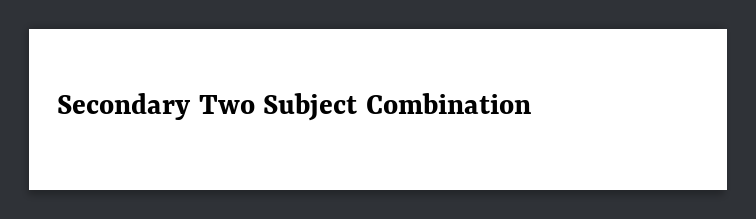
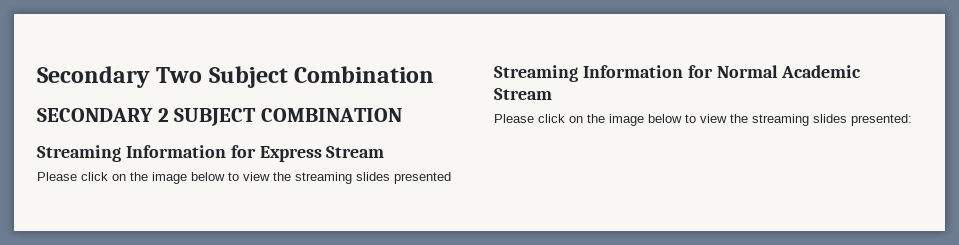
+ SECONDARY 2 SUBJECT COMBINATION
+ Streaming Information for Express Stream
+ Please click on the image below to view the streaming slides presented
+ Streaming Information for Normal Academic Stream
+ Please click on the image below to view the streaming slides presented:

